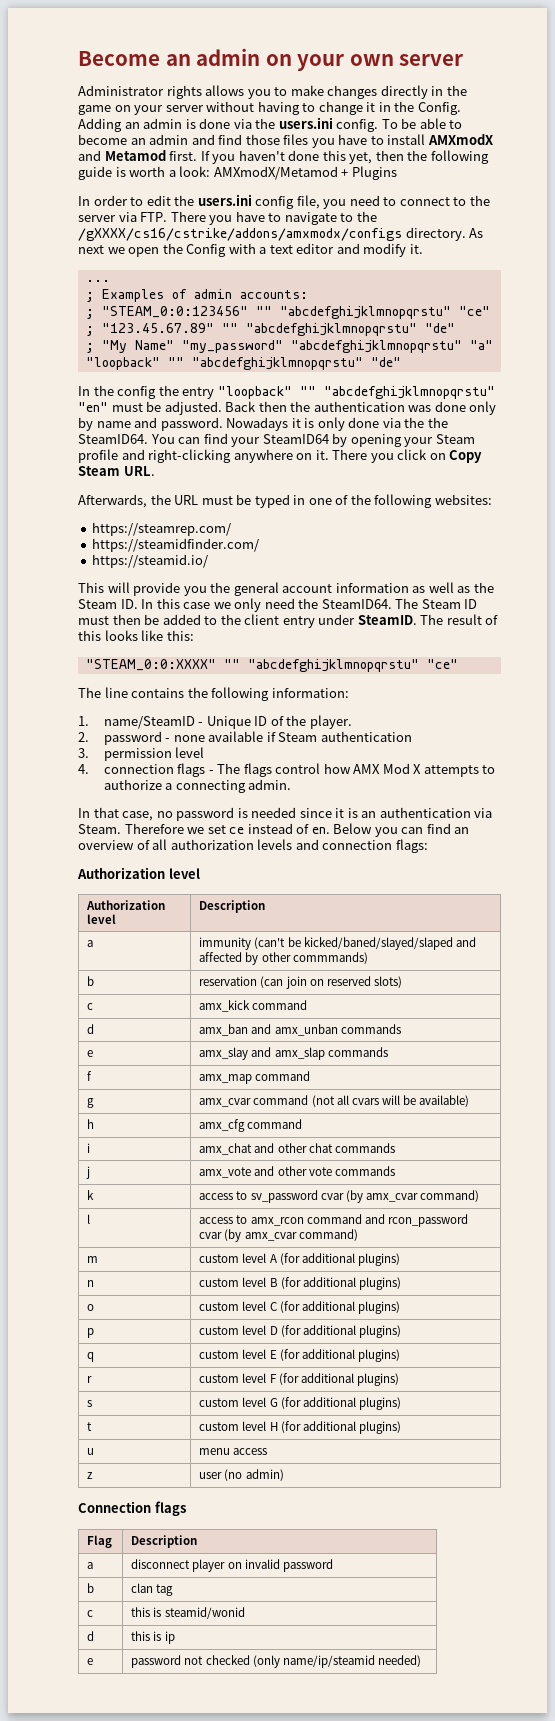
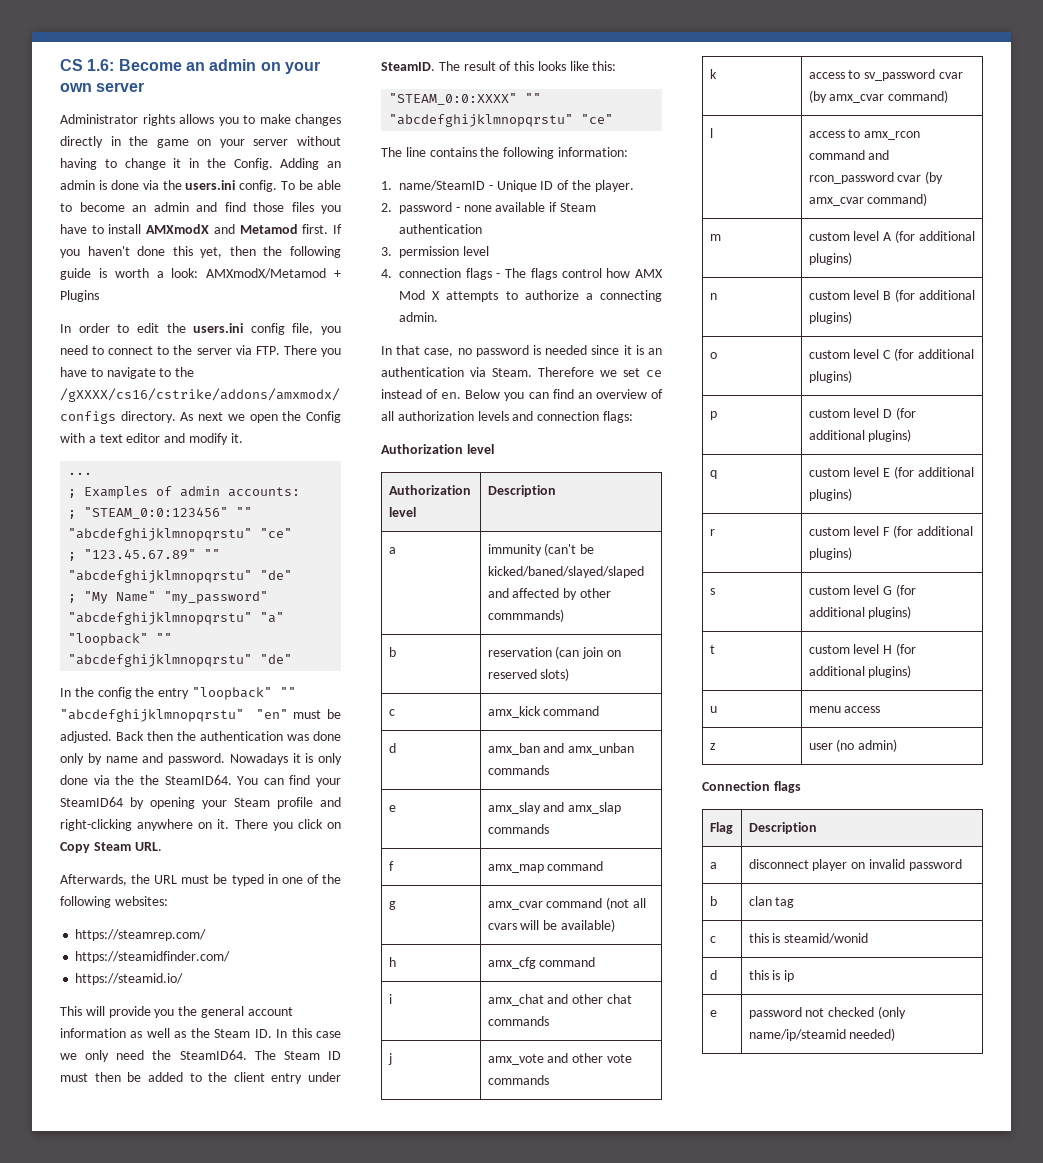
- Become an admin on your own server
+ CS 1.6: Become an admin on your own server

